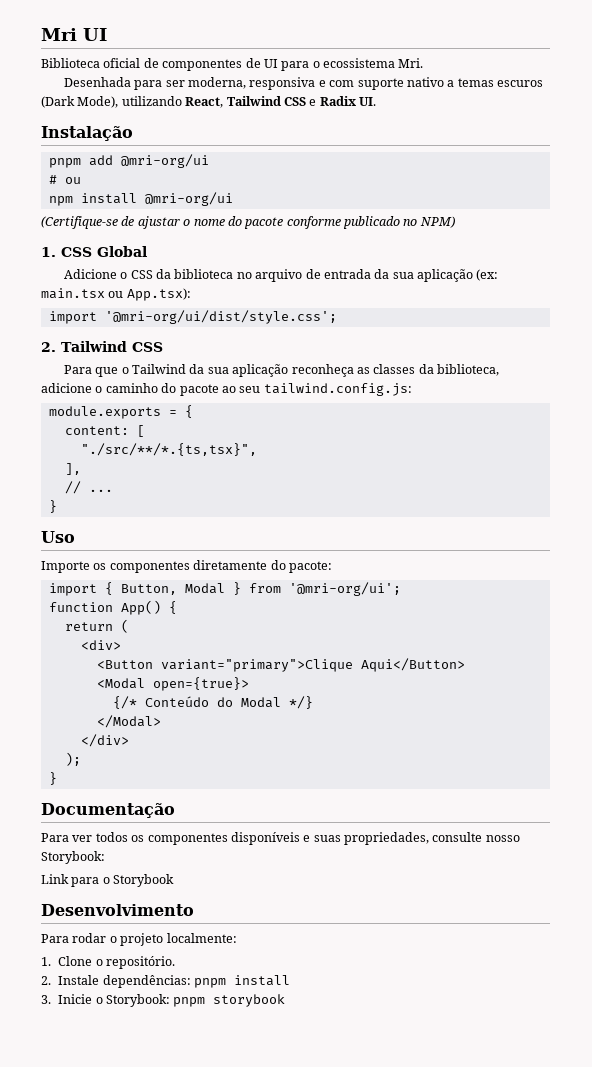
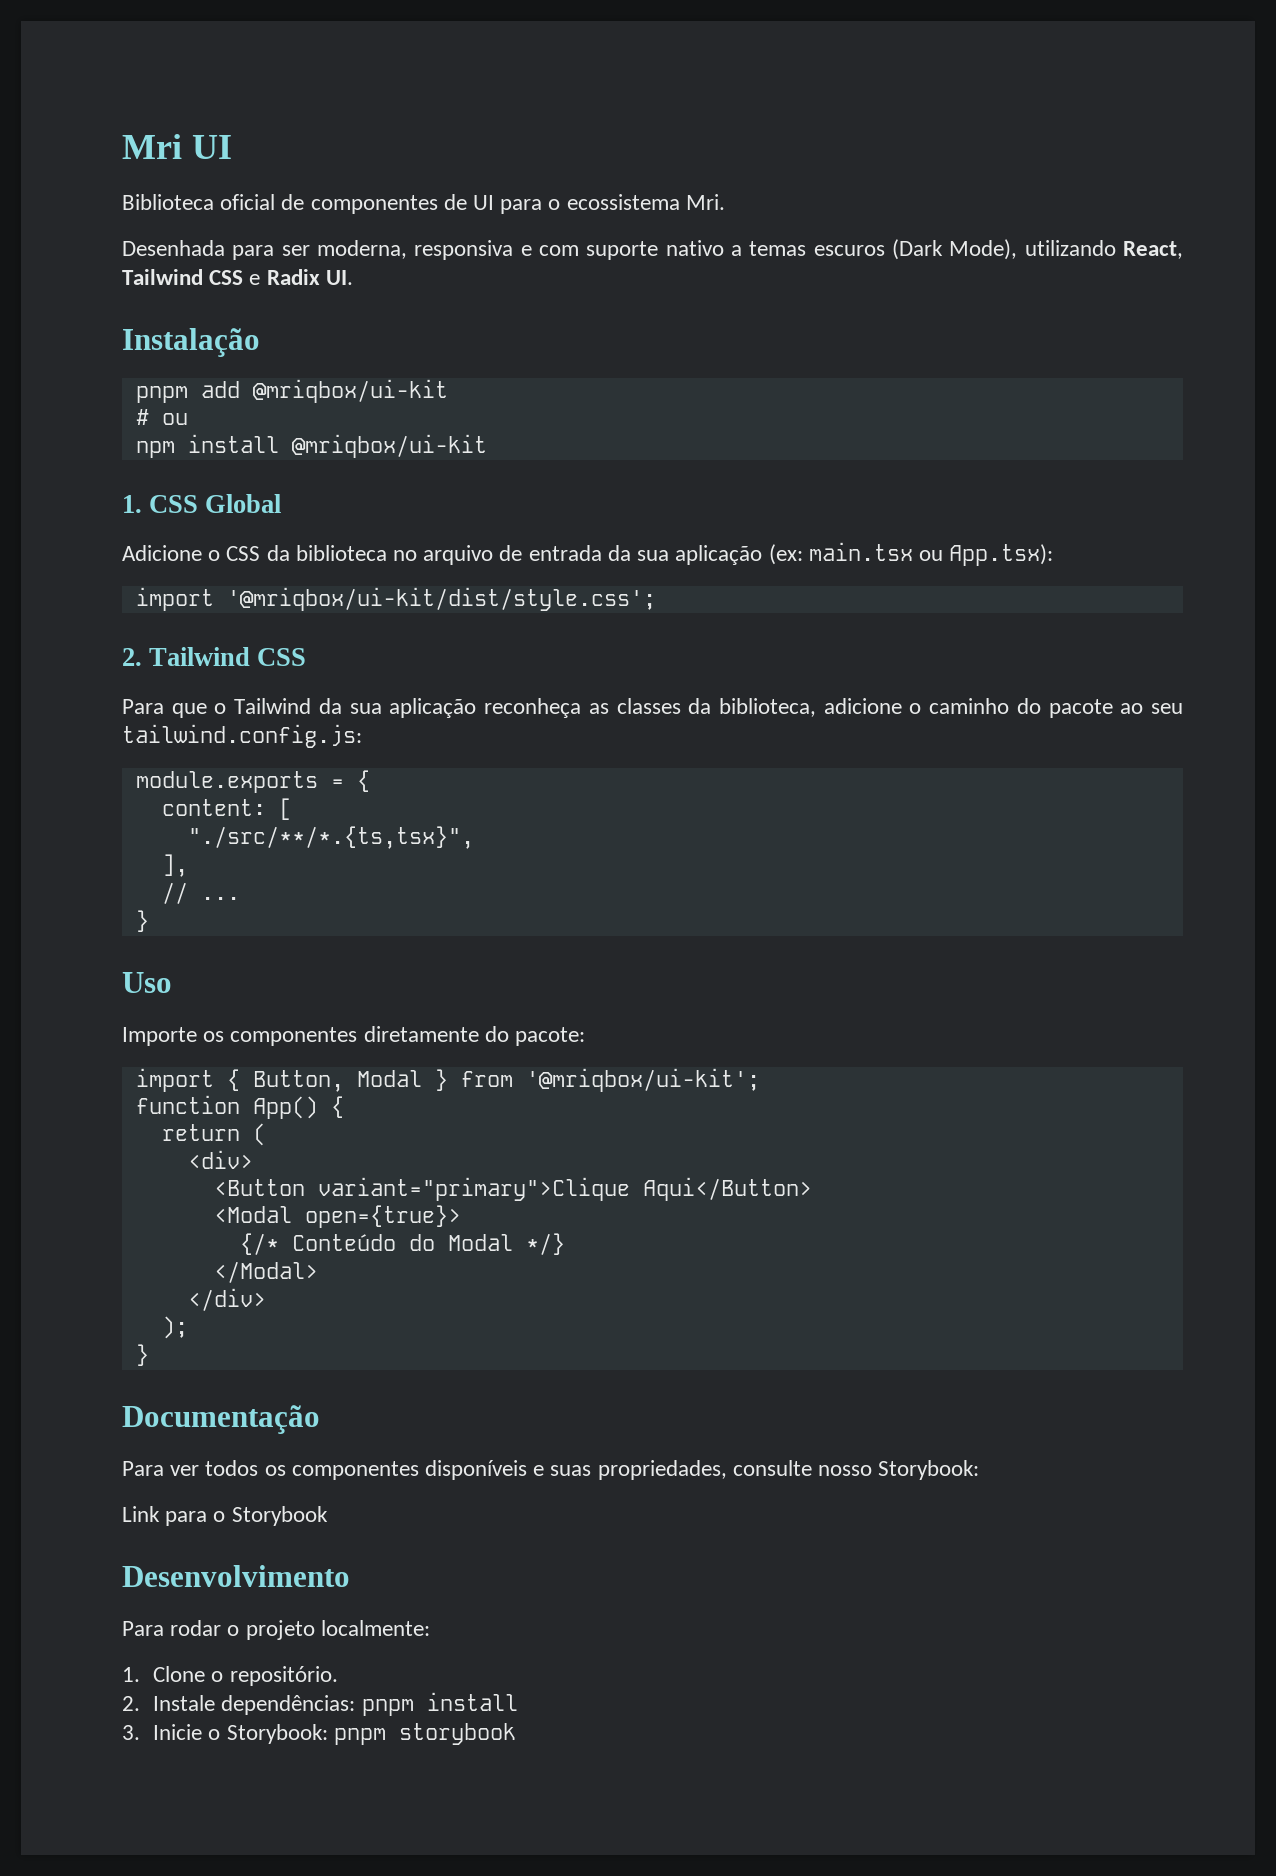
- pnpm add @mri-org/ui
+ pnpm add @mriqbox/ui-kit
- npm install @mri-org/ui
- (Certifique-se de ajustar o nome do pacote conforme publicado no NPM)
+ npm install @mriqbox/ui-kit
- import '@mri-org/ui/dist/style.css';
+ import '@mriqbox/ui-kit/dist/style.css';
- import { Button, Modal } from '@mri-org/ui';
+ import { Button, Modal } from '@mriqbox/ui-kit';

